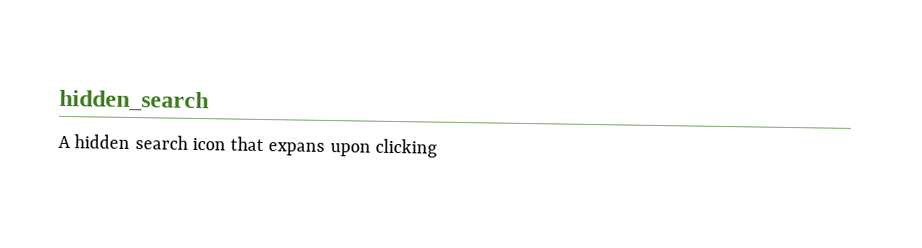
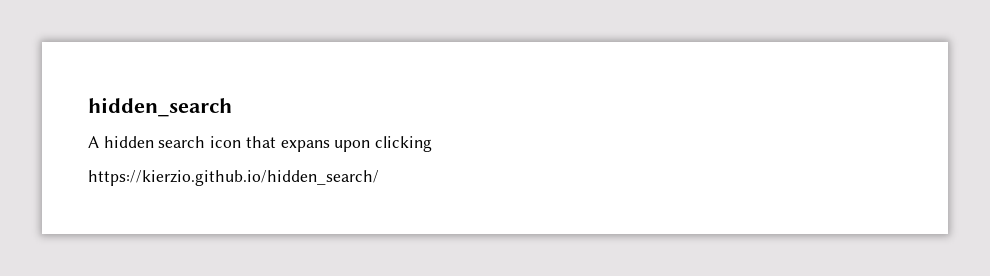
+ https://kierzio.github.io/hidden_search/

